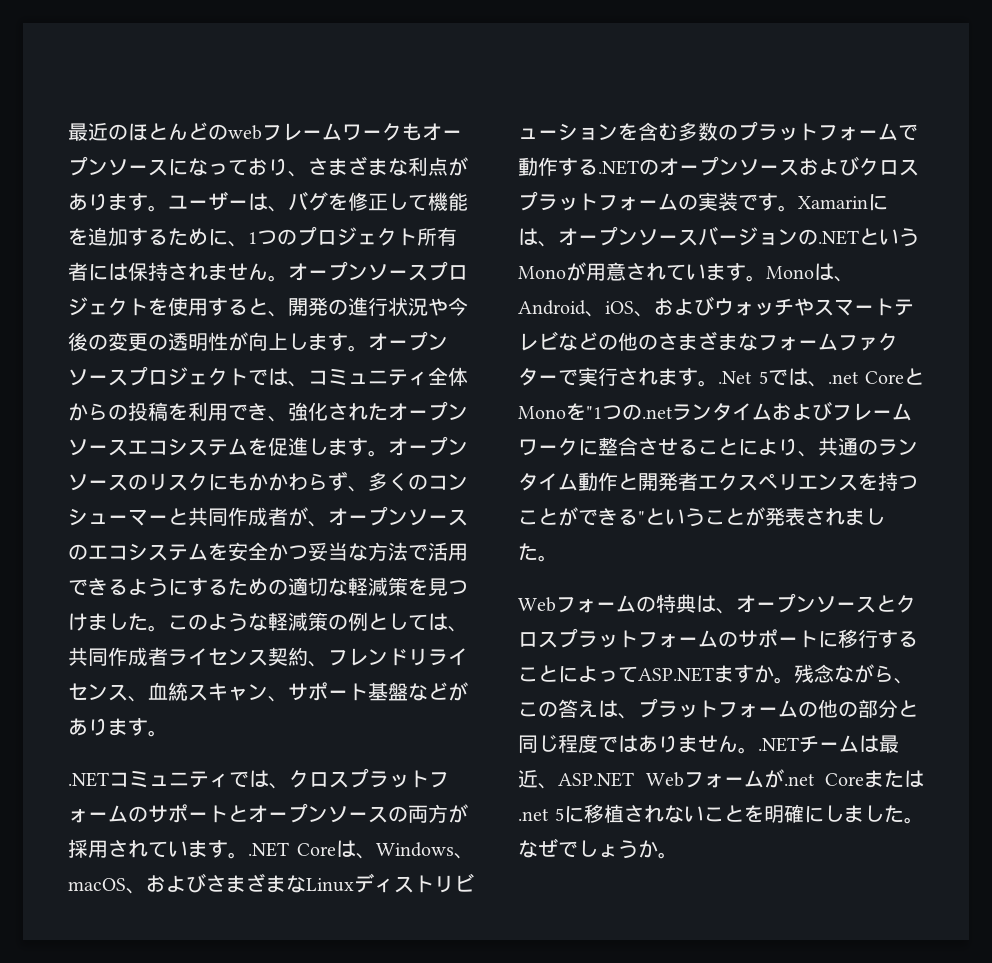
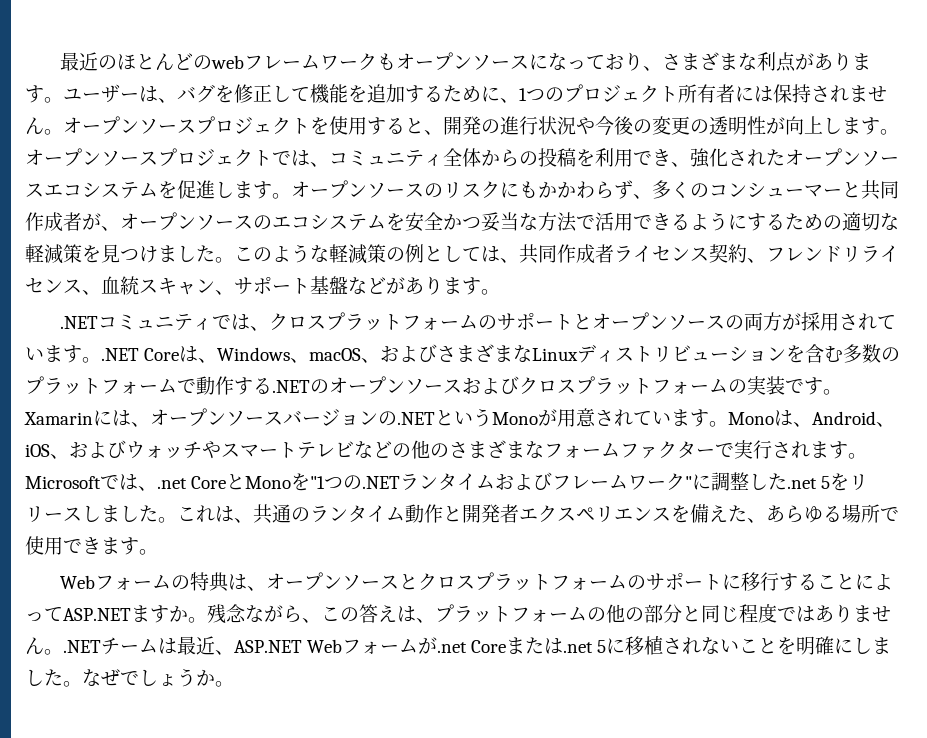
- Monoは、Android、iOS、およびウォッチやスマートテレビなどの他のさまざまなフォームファクターで実行されます。.Net 5では、.net CoreとMonoを"1つの.netランタイムおよびフレームワークに整合させることにより、共通のランタイム動作と開発者エクスペリエンスを持つことができる"ということが発表されました。
+ Monoは、Android、iOS、およびウォッチやスマートテレビなどの他のさまざまなフォームファクターで実行されます。Microsoftでは、.net CoreとMonoを"1つの.NETランタイムおよびフレームワーク"に調整した.net 5をリリースしました。これは、共通のランタイム動作と開発者エクスペリエンスを備えた、あらゆる場所で使用できます。

